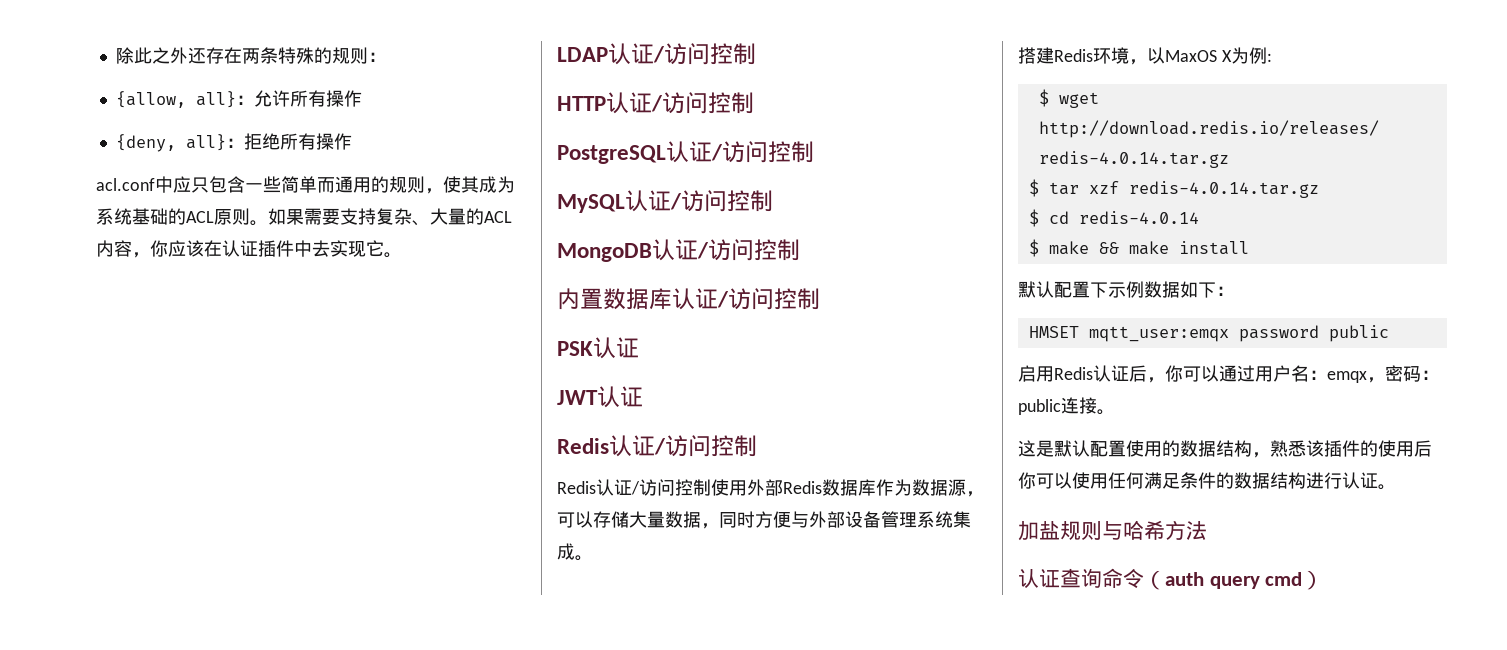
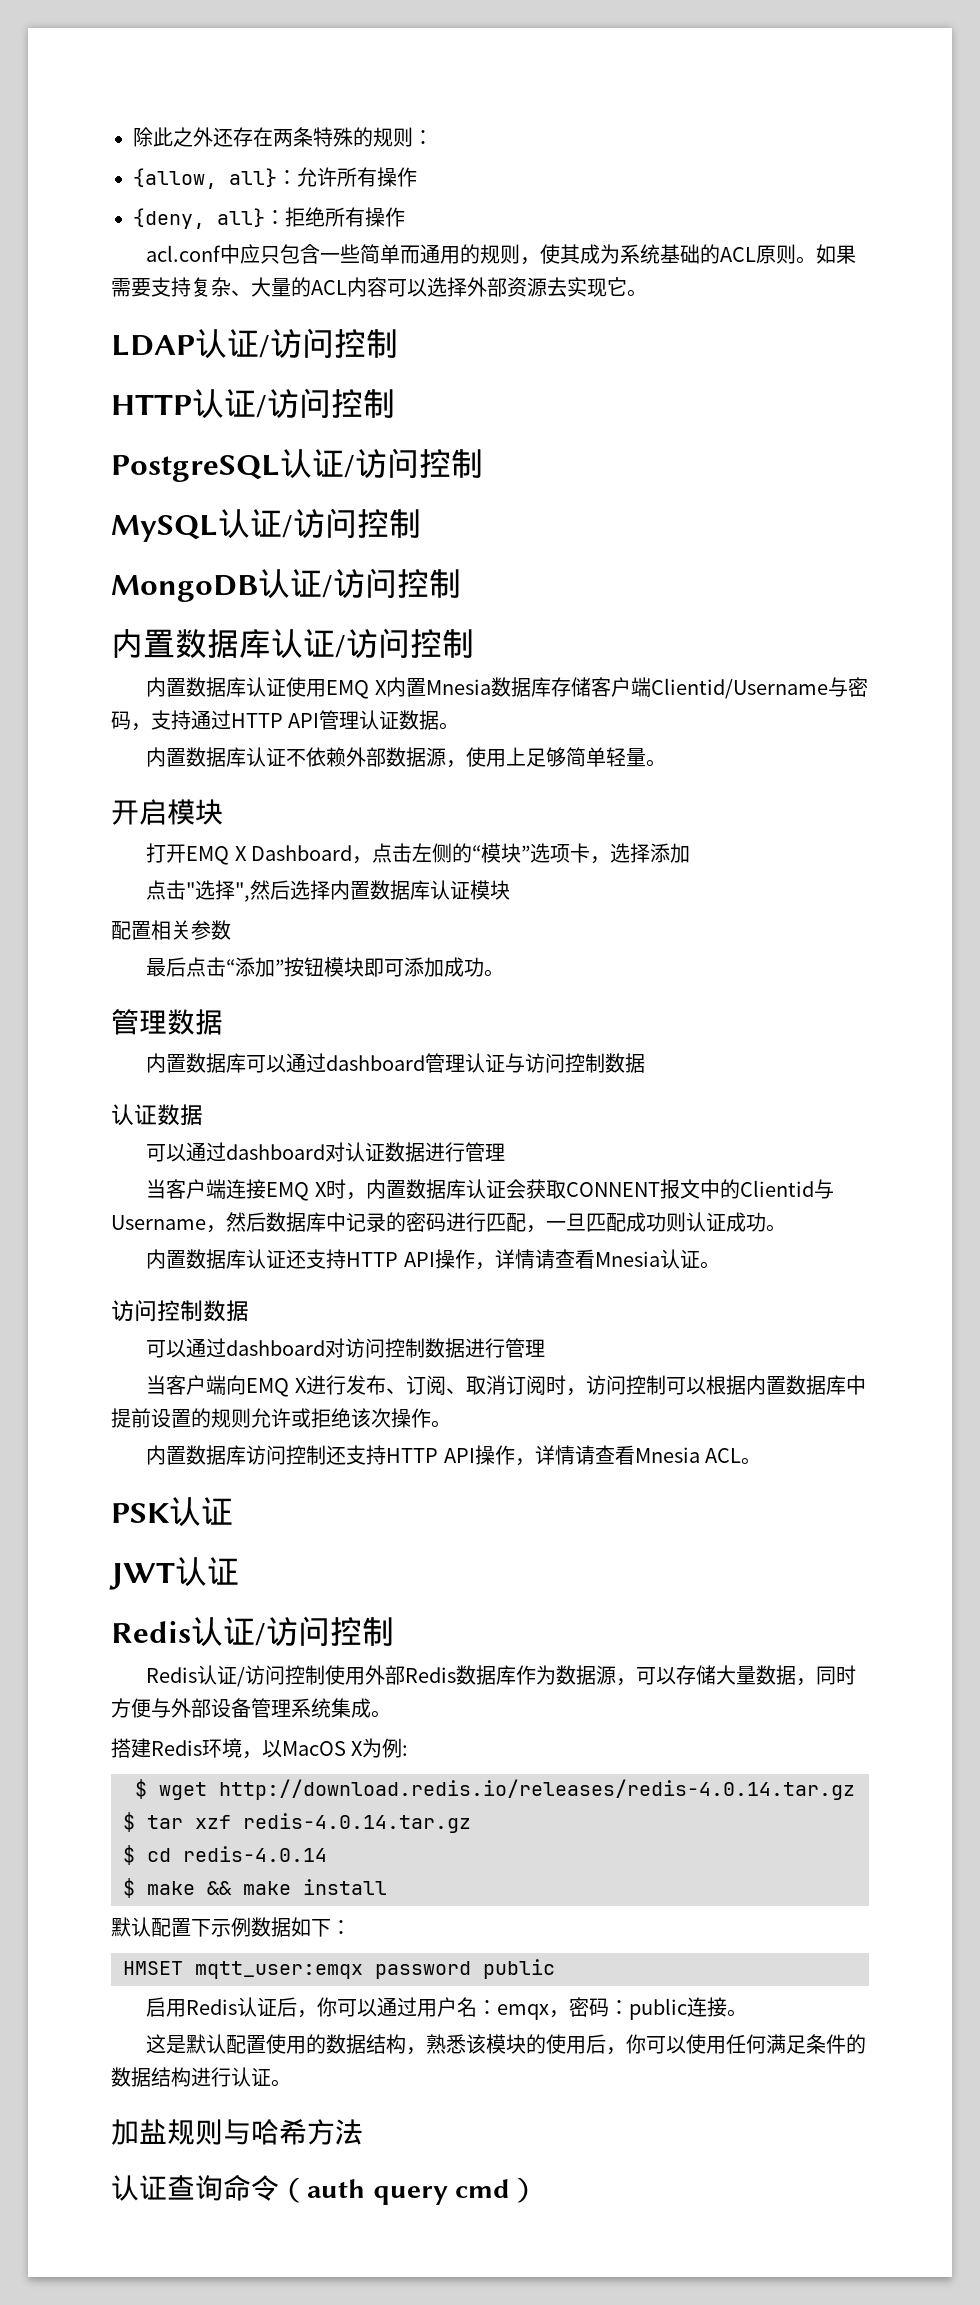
- 如果需要支持复杂、大量的ACL内容，你应该在认证插件中去实现它。
+ 如果需要支持复杂、大量的ACL内容可以选择外部资源去实现它。
+ 内置数据库认证使用EMQ X内置Mnesia数据库存储客户端Clientid/Username与密码，支持通过HTTP API管理认证数据。
+ 内置数据库认证不依赖外部数据源，使用上足够简单轻量。
+ 开启模块
+ 打开EMQ X Dashboard，点击左侧的“模块”选项卡，选择添加
+ 点击"选择",然后选择内置数据库认证模块
+ 配置相关参数
+ 最后点击“添加”按钮模块即可添加成功。
+ 管理数据
+ 内置数据库可以通过dashboard管理认证与访问控制数据
+ 认证数据
+ 可以通过dashboard对认证数据进行管理
+ 当客户端连接EMQ X时，内置数据库认证会获取CONNENT报文中的Clientid与Username，然后数据库中记录的密码进行匹配，一旦匹配成功则认证成功。
+ 内置数据库认证还支持HTTP API操作，详情请查看Mnesia认证。
+ 访问控制数据
+ 可以通过dashboard对访问控制数据进行管理
+ 当客户端向EMQ X进行发布、订阅、取消订阅时，访问控制可以根据内置数据库中提前设置的规则允许或拒绝该次操作。
+ 内置数据库访问控制还支持HTTP API操作，详情请查看Mnesia ACL。
- 搭建Redis环境，以MaxOS X为例:
+ 搭建Redis环境，以MacOS X为例:
- 这是默认配置使用的数据结构，熟悉该插件的使用后你可以使用任何满足条件的数据结构进行认证。
+ 这是默认配置使用的数据结构，熟悉该模块的使用后，你可以使用任何满足条件的数据结构进行认证。

